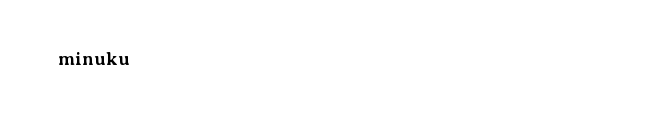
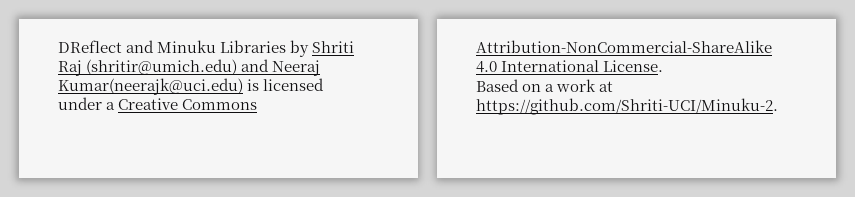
- minuku
+ DReflect and Minuku Libraries by Shriti Raj (shritir@umich.edu) and Neeraj Kumar(neerajk@uci.edu) is licensed under a Creative Commons Attribution-NonCommercial-ShareAlike 4.0 International License.
+ Based on a work at https://github.com/Shriti-UCI/Minuku-2.

